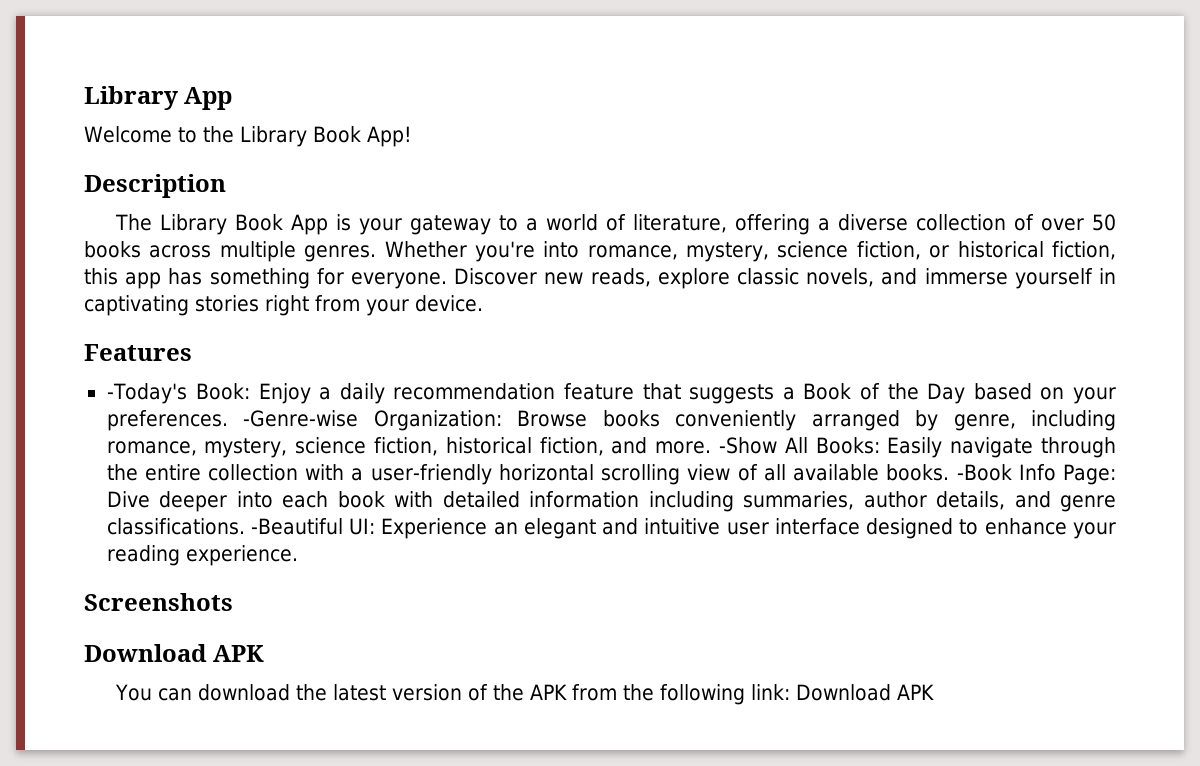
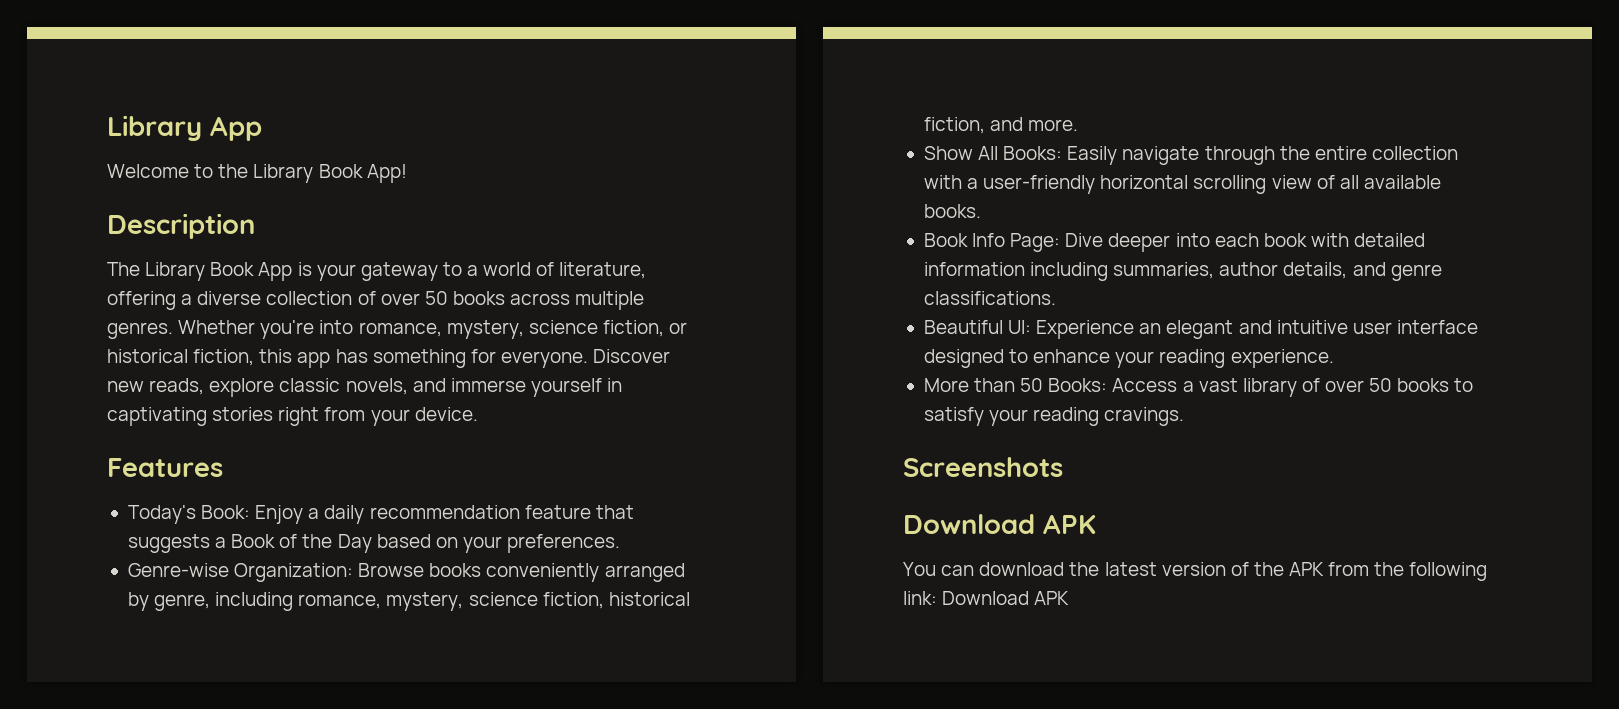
- -Today's Book:
+ Today's Book:
- Enjoy a daily recommendation feature that suggests a Book of the Day based on your preferences. -Genre-wise Organization:
+ Enjoy a daily recommendation feature that suggests a Book of the Day based on your preferences.
+ Genre-wise Organization:
- Browse books conveniently arranged by genre, including romance, mystery, science fiction, historical fiction, and more. -Show All Books:
+ Browse books conveniently arranged by genre, including romance, mystery, science fiction, historical fiction, and more.
+ Show All Books:
- Easily navigate through the entire collection with a user-friendly horizontal scrolling view of all available books. -Book Info Page:
+ Easily navigate through the entire collection with a user-friendly horizontal scrolling view of all available books.
+ Book Info Page:
- Dive deeper into each book with detailed information including summaries, author details, and genre classifications. -Beautiful UI:
+ Dive deeper into each book with detailed information including summaries, author details, and genre classifications.
+ Beautiful UI:
+ More than 50 Books: Access a vast library of over 50 books to satisfy your reading cravings.

